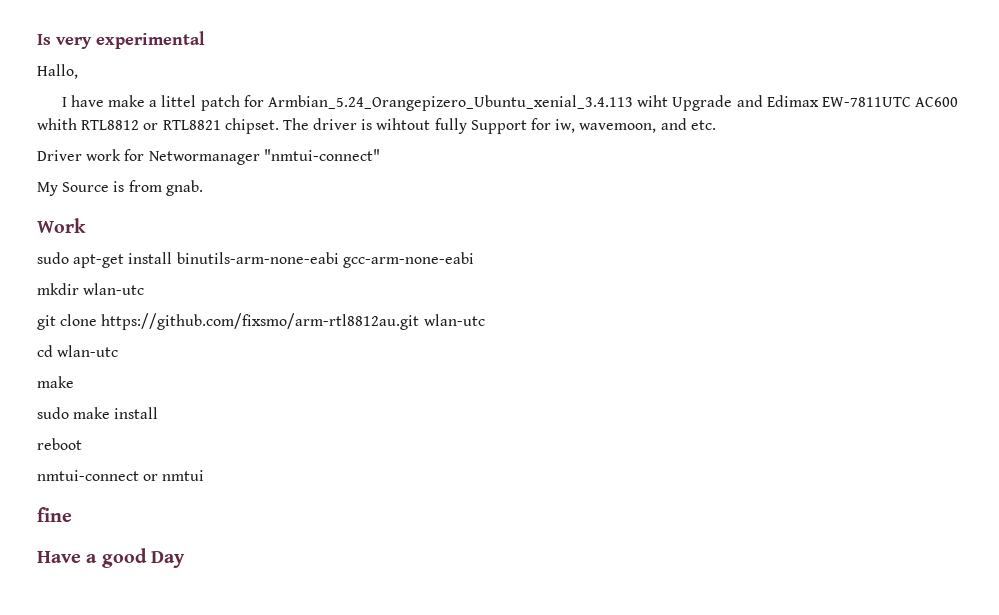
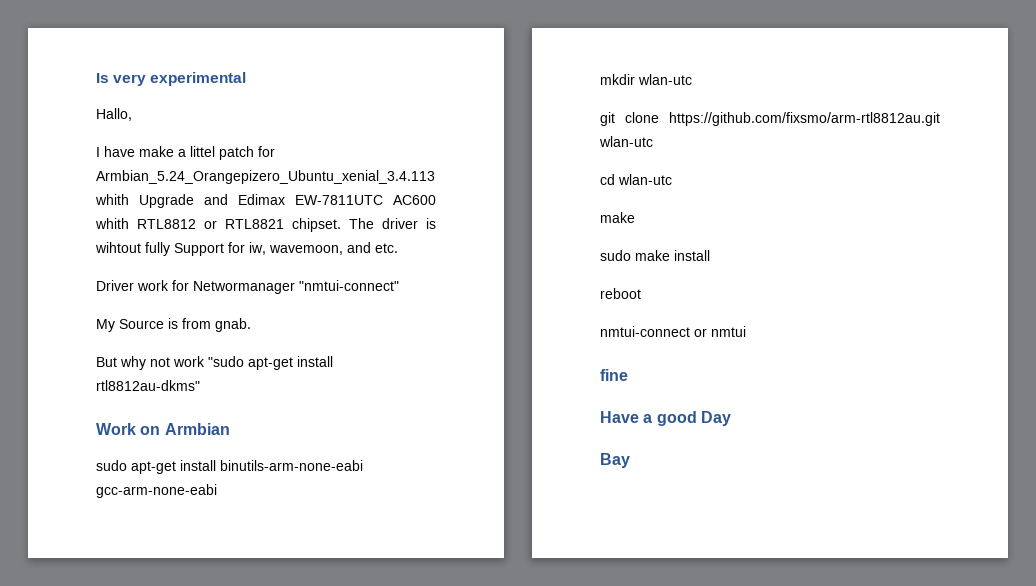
- I have make a littel patch for Armbian_5.24_Orangepizero_Ubuntu_xenial_3.4.113 wiht Upgrade and Edimax EW-7811UTC AC600 whith RTL8812 or RTL8821 chipset.
+ I have make a littel patch for Armbian_5.24_Orangepizero_Ubuntu_xenial_3.4.113 whith Upgrade and Edimax EW-7811UTC AC600 whith RTL8812 or RTL8821 chipset.
+ But why not work "sudo apt-get install rtl8812au-dkms"
- Work
+ Work on Armbian
+ Bay

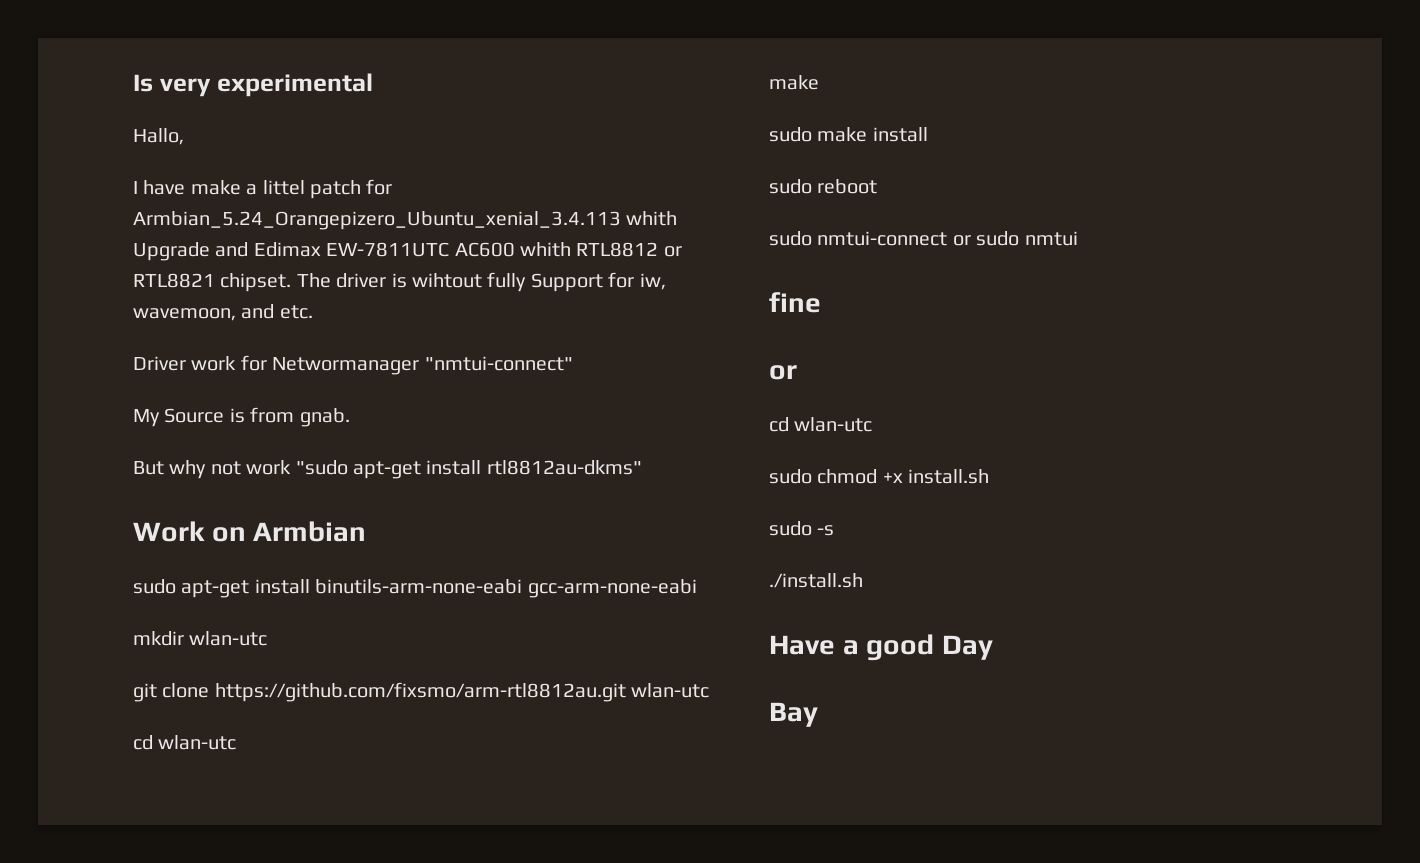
- reboot
+ sudo reboot
- nmtui-connect or nmtui
+ sudo nmtui-connect or sudo nmtui
  fine
+ or
+ cd wlan-utc
+ sudo chmod +x install.sh
+ sudo -s
+ ./install.sh

